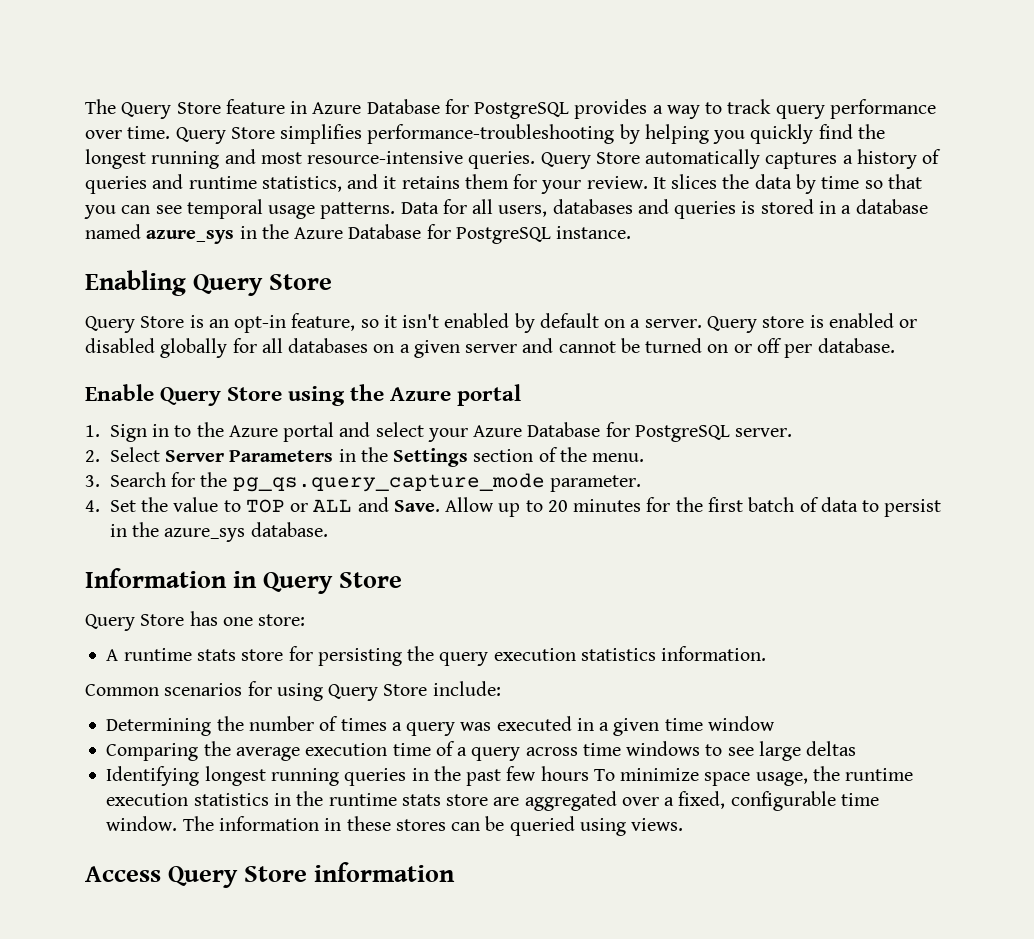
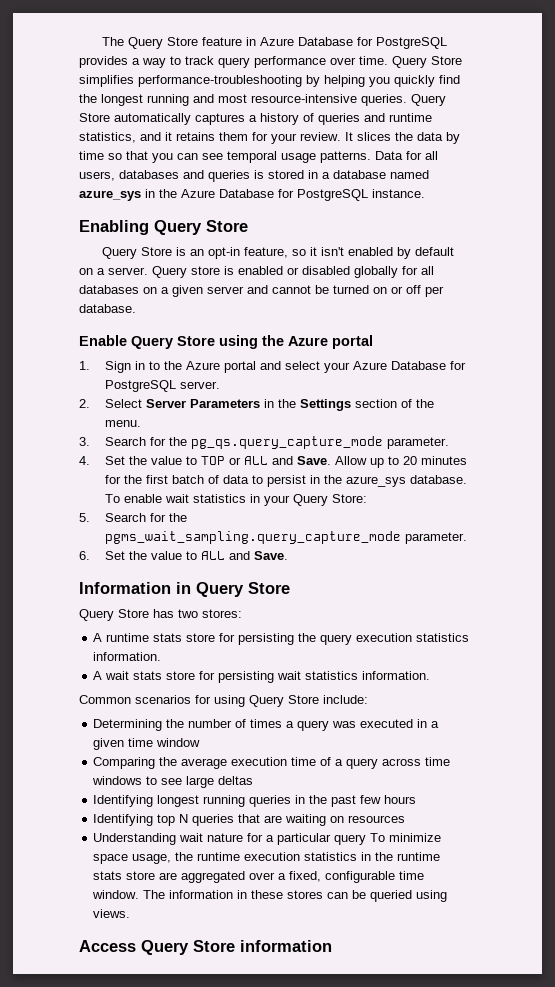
+ To enable wait statistics in your Query Store:
+ 5. Search for the pgms_wait_sampling.query_capture_mode parameter.
+ 6. Set the value to ALL and Save.
- Query Store has one store:
+ Query Store has two stores:
+ A wait stats store for persisting wait statistics information.
- Identifying longest running queries in the past few hours To minimize space usage, the runtime execution statistics in the runtime stats store are aggregated over a fixed, configurable time window.
+ Identifying longest running queries in the past few hours
+ Identifying top N queries that are waiting on resources
+ Understanding wait nature for a particular query To minimize space usage, the runtime execution statistics in the runtime stats store are aggregated over a fixed, configurable time window.

